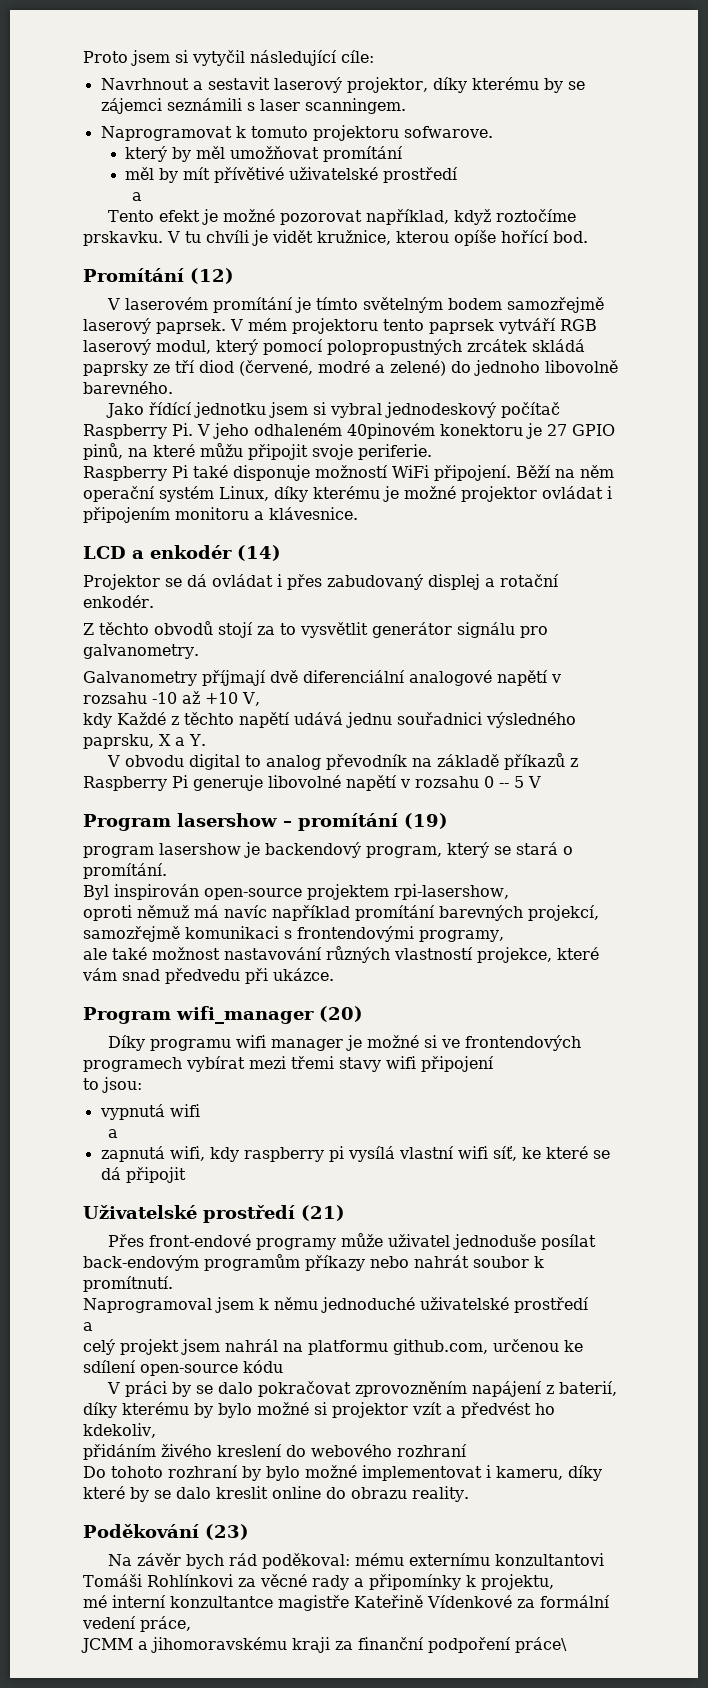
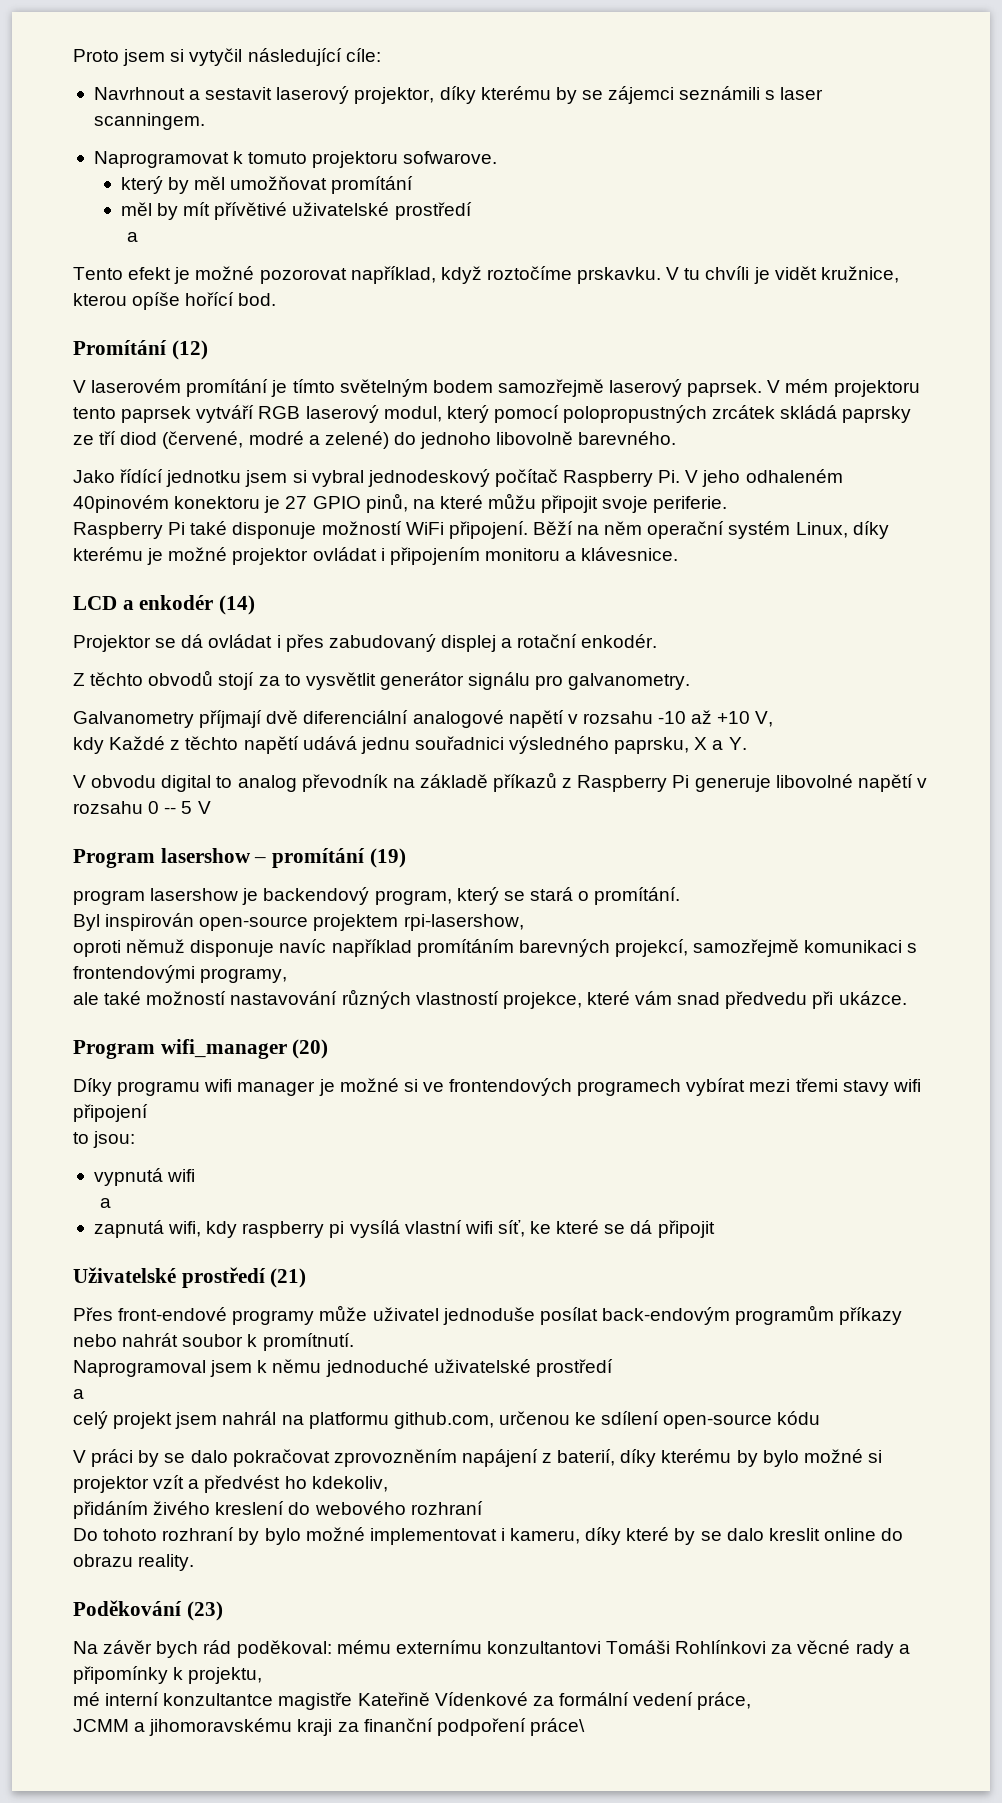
- oproti němuž má navíc například promítání barevných projekcí, samozřejmě komunikaci s frontendovými programy,
+ oproti němuž disponuje navíc například promítáním barevných projekcí, samozřejmě komunikaci s frontendovými programy,
- ale také možnost nastavování různých vlastností projekce, které vám snad předvedu při ukázce.
+ ale také možností nastavování různých vlastností projekce, které vám snad předvedu při ukázce.

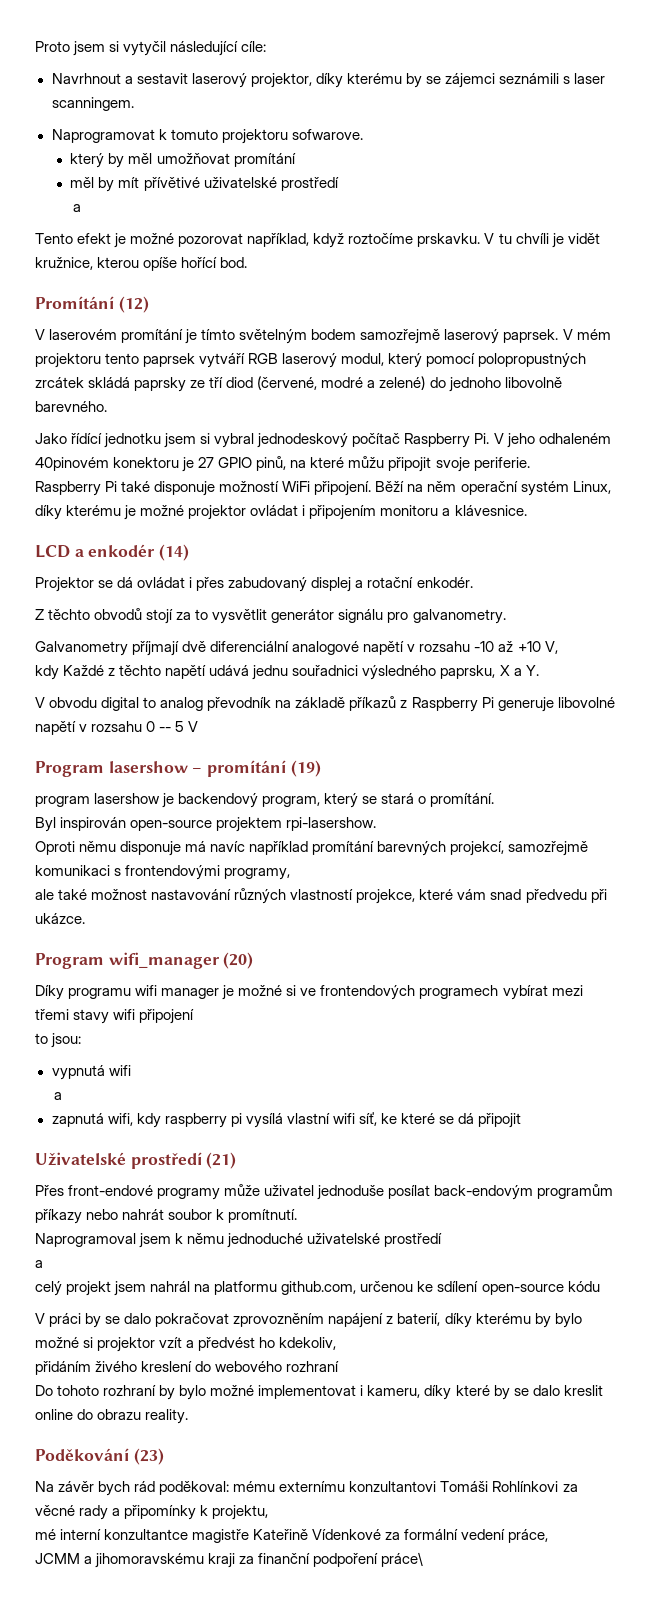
- Byl inspirován open-source projektem rpi-lasershow,
- oproti němuž disponuje navíc například promítáním barevných projekcí, samozřejmě komunikaci s frontendovými programy,
+ Byl inspirován open-source projektem rpi-lasershow.
+ Oproti němu disponuje má navíc například promítání barevných projekcí, samozřejmě komunikaci s frontendovými programy,
- ale také možností nastavování různých vlastností projekce, které vám snad předvedu při ukázce.
+ ale také možnost nastavování různých vlastností projekce, které vám snad předvedu při ukázce.

